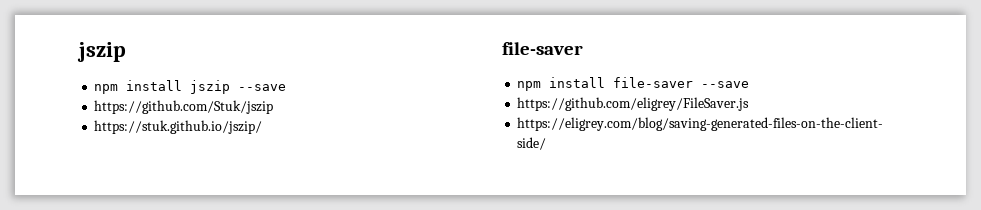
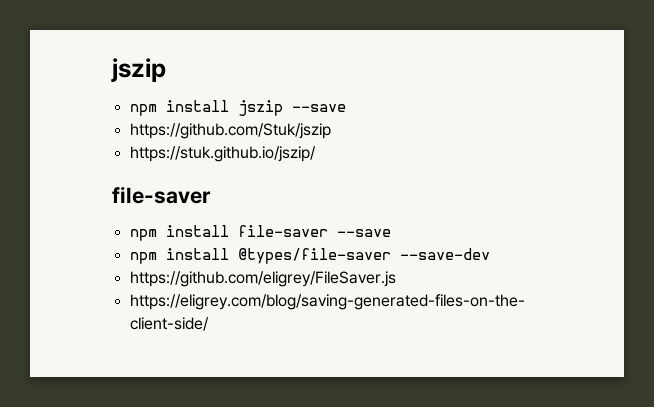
+ npm install @types/file-saver --save-dev

